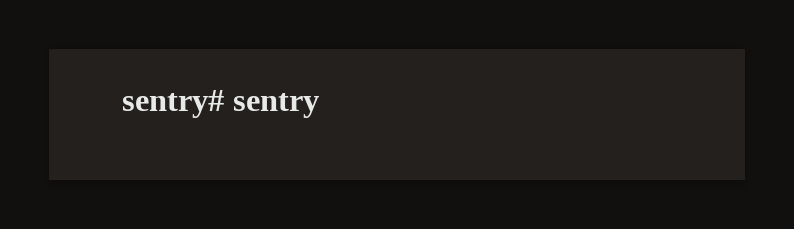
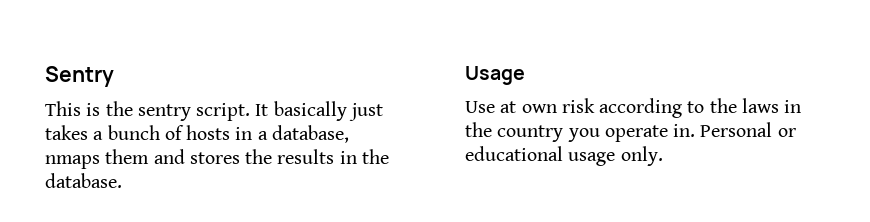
- sentry# sentry
+ Sentry
+ This is the sentry script. It basically just takes a bunch of hosts in a database, nmaps them and stores the results in the database.
+ Usage
+ Use at own risk according to the laws in the country you operate in. Personal or educational usage only.

